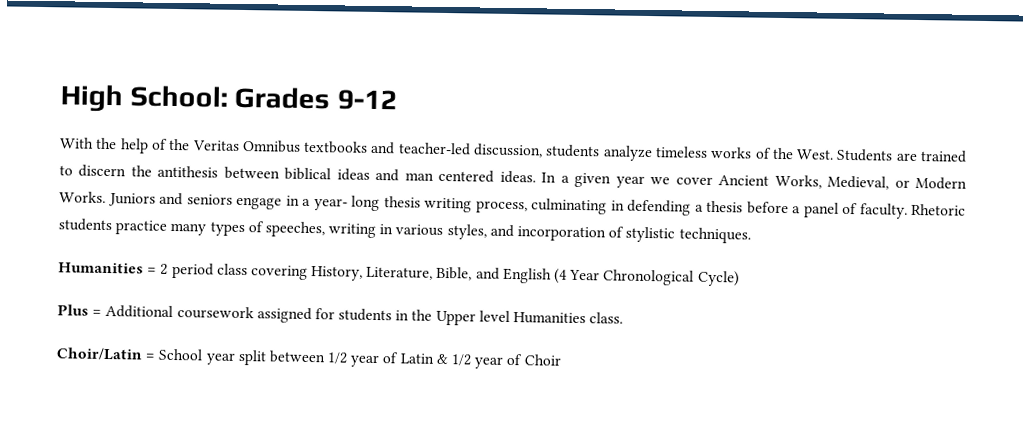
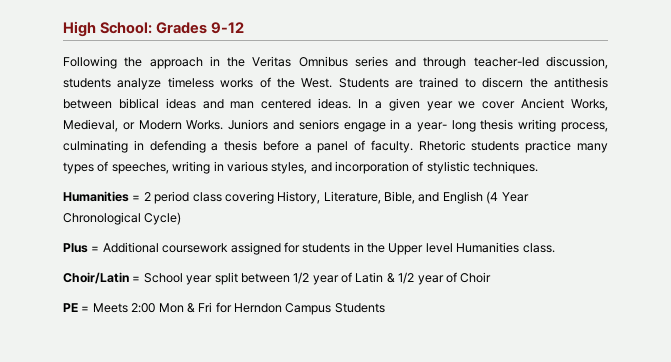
- With the help of the Veritas Omnibus textbooks and teacher-led discussion, students analyze timeless works of the West.
+ Following the approach in the Veritas Omnibus series and through teacher-led discussion, students analyze timeless works of the West.
+ PE = Meets 2:00 Mon & Fri for Herndon Campus Students

